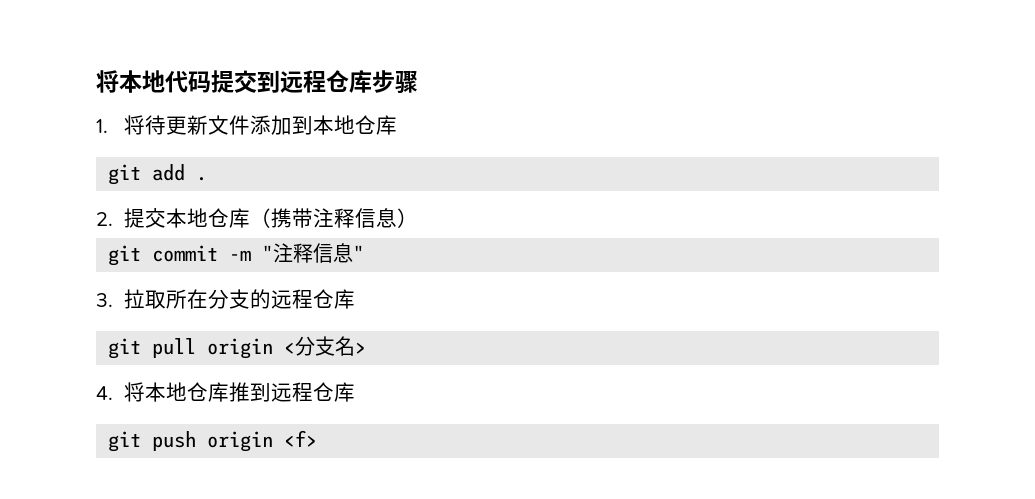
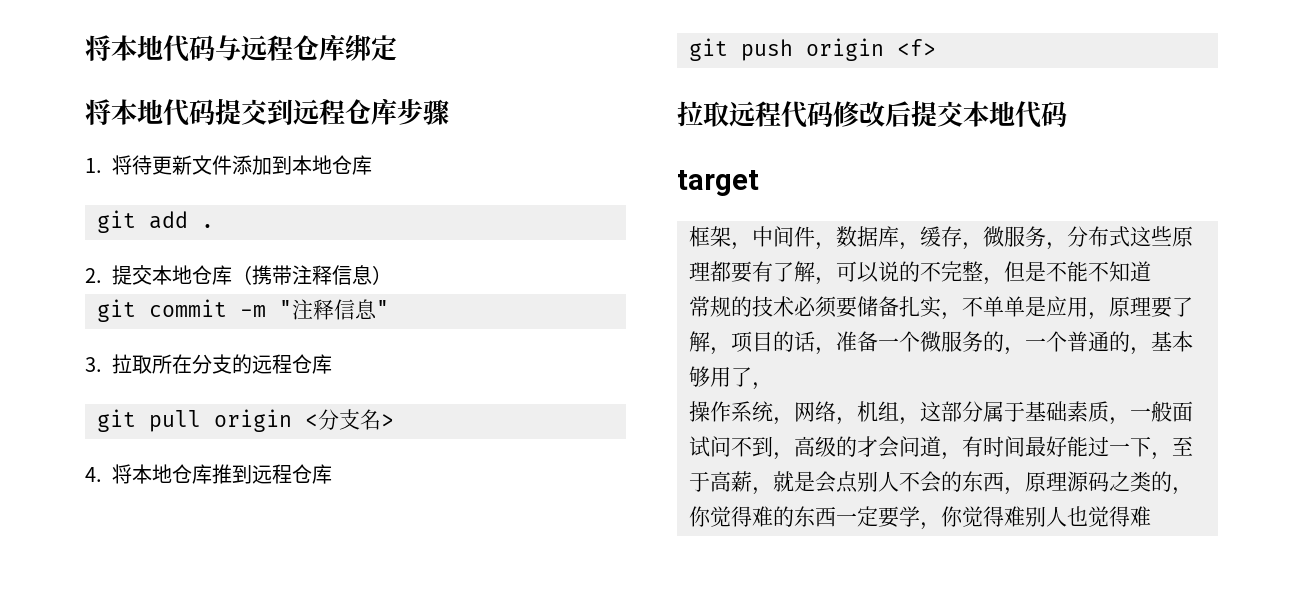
+ 将本地代码与远程仓库绑定
+ 拉取远程代码修改后提交本地代码
+ target
+ 框架，中间件，数据库，缓存，微服务，分布式这些原理都要有了解，可以说的不完整，但是不能不知道
+ 常规的技术必须要储备扎实，不单单是应用，原理要了解，项目的话，准备一个微服务的，一个普通的，基本够用了，
+ 操作系统，网络，机组，这部分属于基础素质，一般面试问不到，高级的才会问道，有时间最好能过一下，至于高薪，就是会点别人不会的东西，原理源码之类的，你觉得难的东西一定要学，你觉得难别人也觉得难

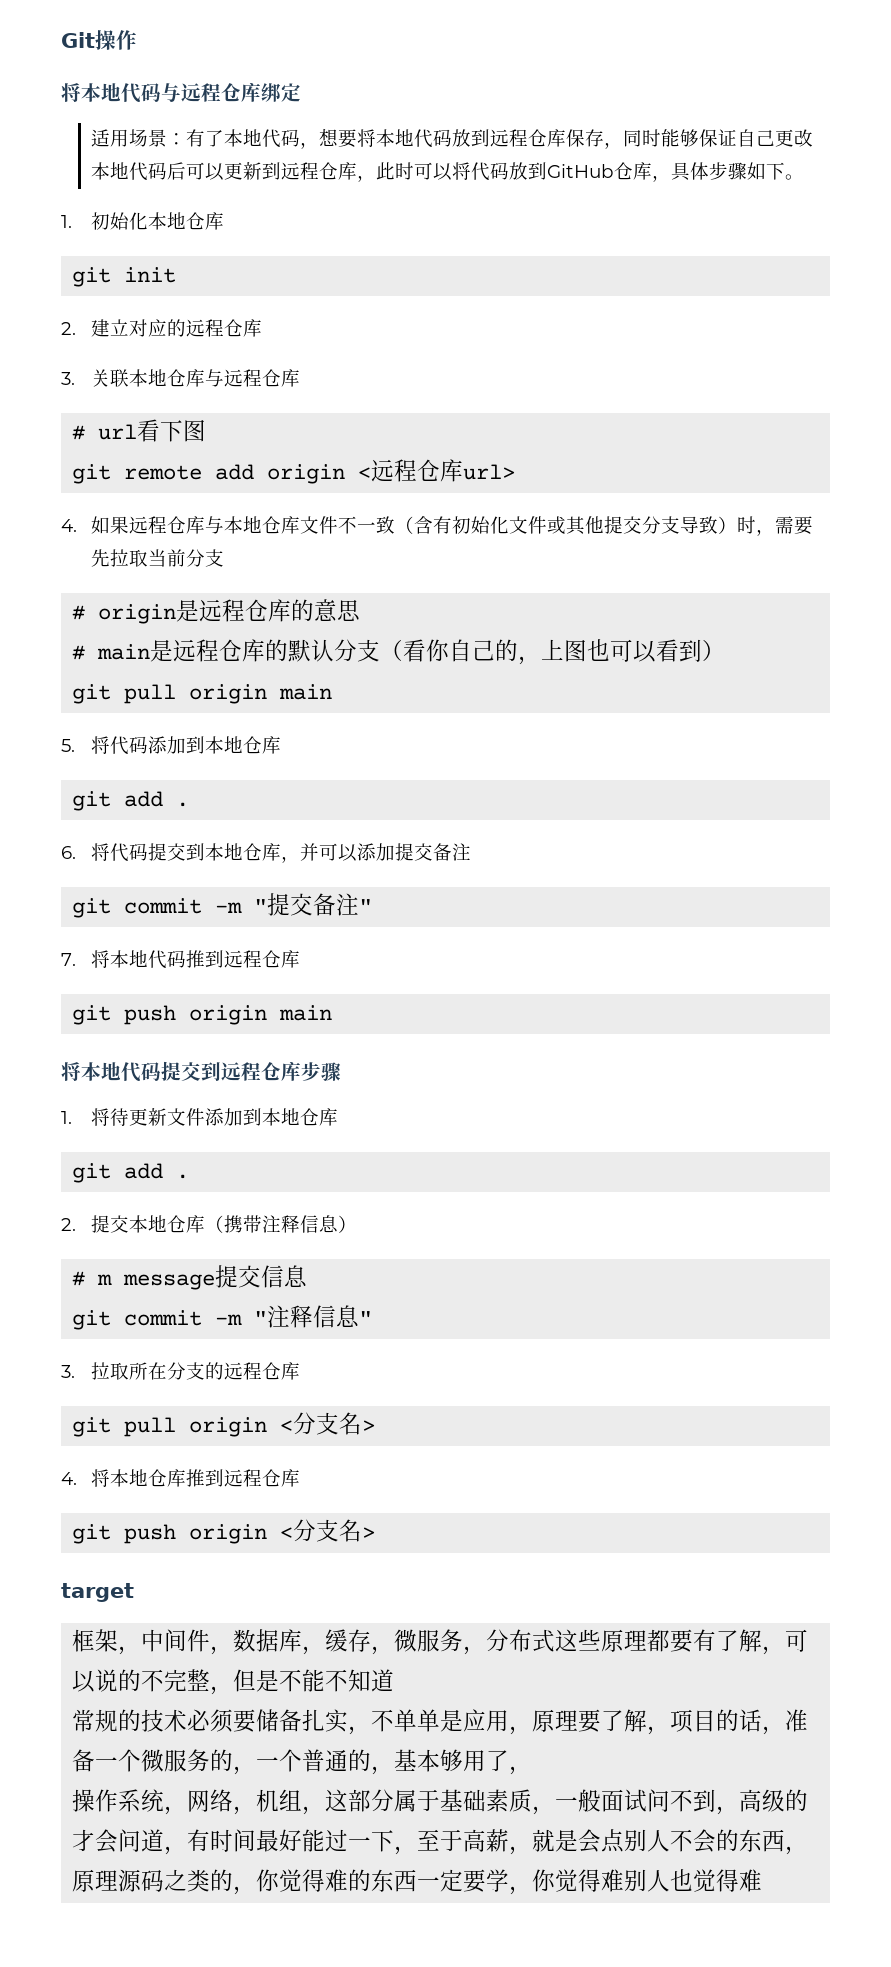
+ Git操作
+ 适用场景：有了本地代码，想要将本地代码放到远程仓库保存，同时能够保证自己更改本地代码后可以更新到远程仓库，此时可以将代码放到GitHub仓库，具体步骤如下。
+ 1.初始化本地仓库
+ git init
+ 2.建立对应的远程仓库
+ 3.关联本地仓库与远程仓库
+ # url看下图
+ git remote add origin <远程仓库url>
+ 4.如果远程仓库与本地仓库文件不一致（含有初始化文件或其他提交分支导致）时，需要先拉取当前分支
+ # origin是远程仓库的意思
+ # main是远程仓库的默认分支（看你自己的，上图也可以看到）
+ git pull origin main
+ 5.将代码添加到本地仓库
+ git add .
+ 6.将代码提交到本地仓库，并可以添加提交备注
+ git commit -m "提交备注"
+ 7.将本地代码推到远程仓库
+ git push origin main
+ # m message提交信息
- git push origin <f>
- 拉取远程代码修改后提交本地代码
+ git push origin <分支名>

